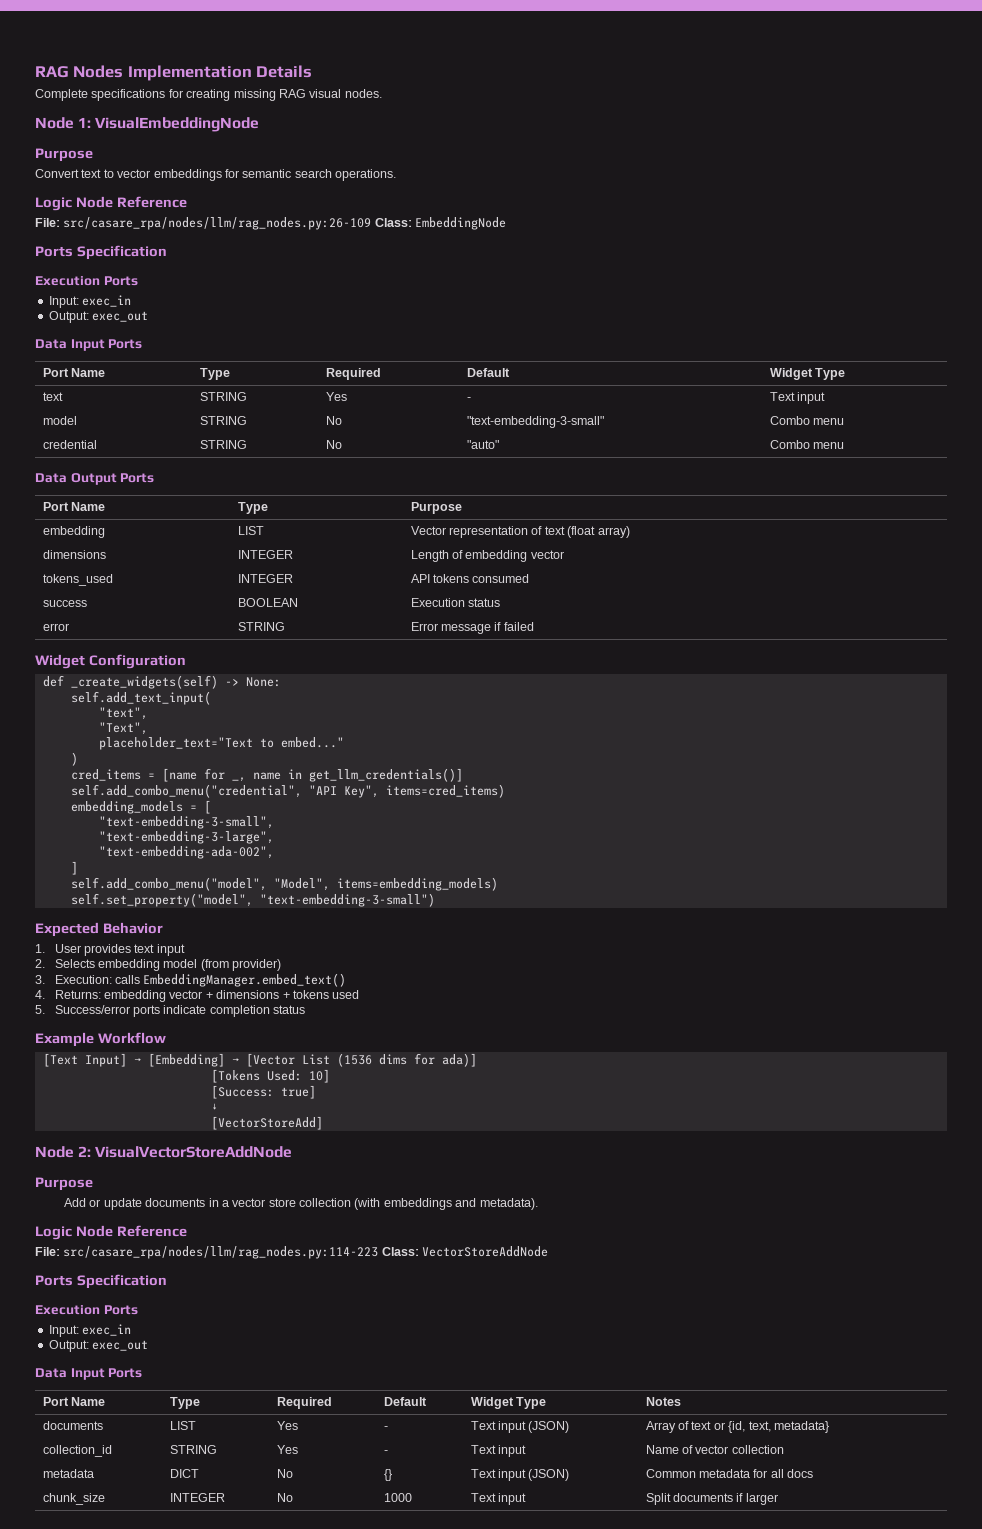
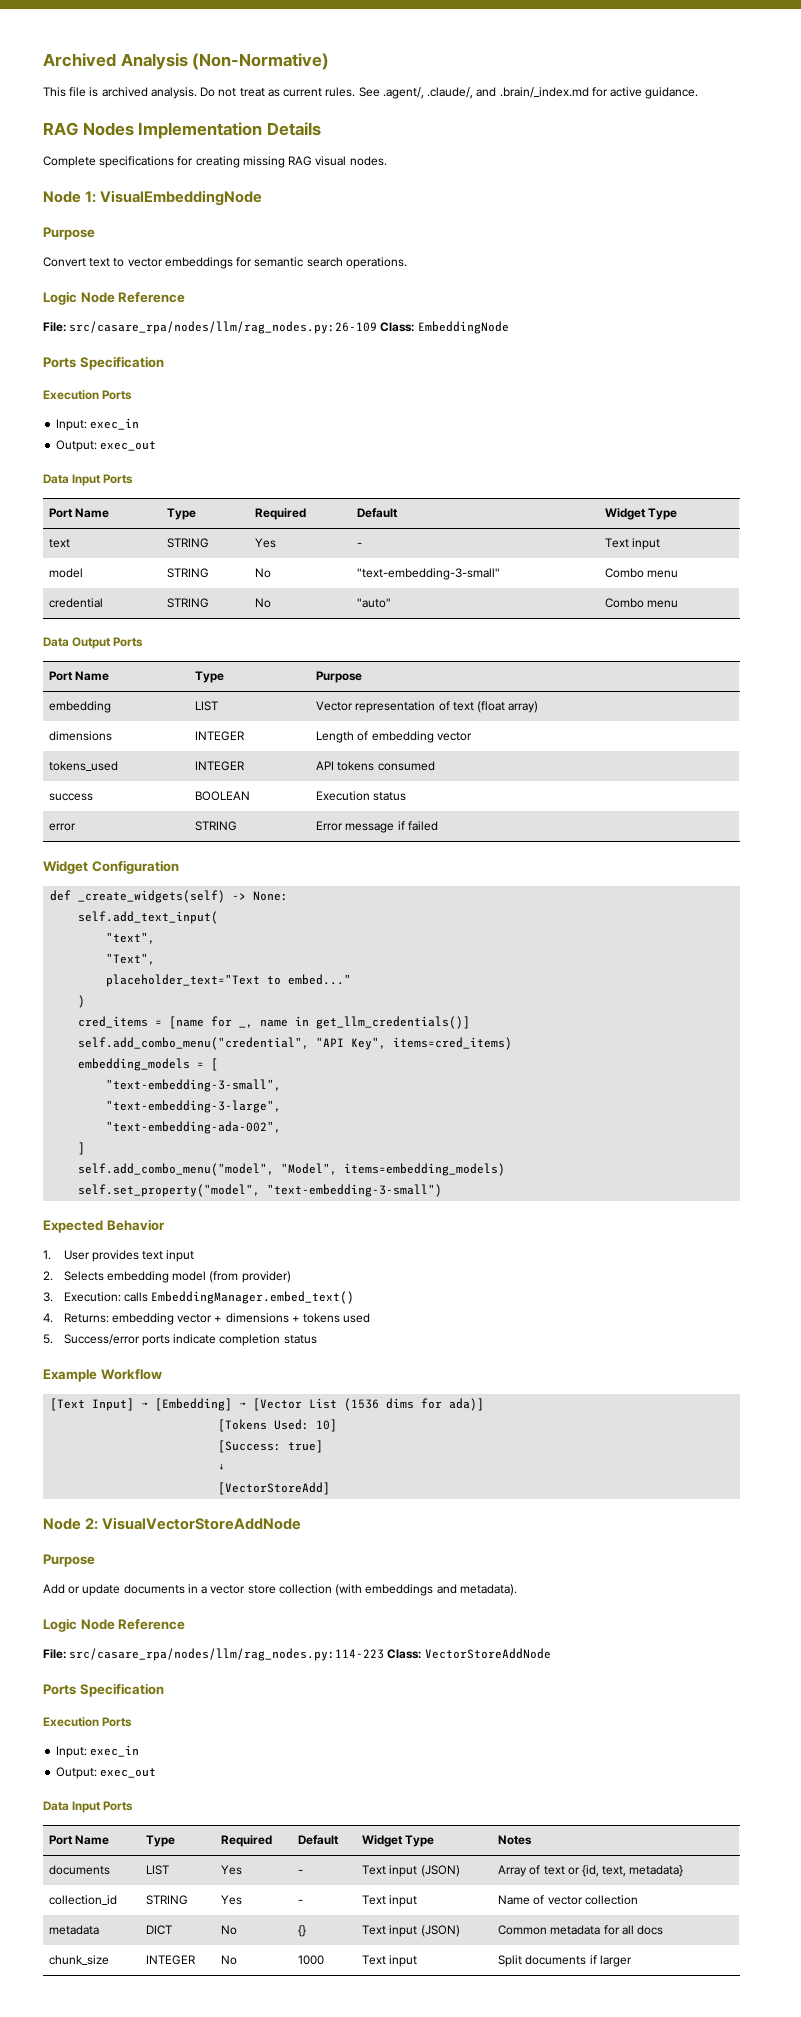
+ Archived Analysis (Non-Normative)
+ This file is archived analysis. Do not treat as current rules. See .agent/, .claude/, and .brain/_index.md for active guidance.

